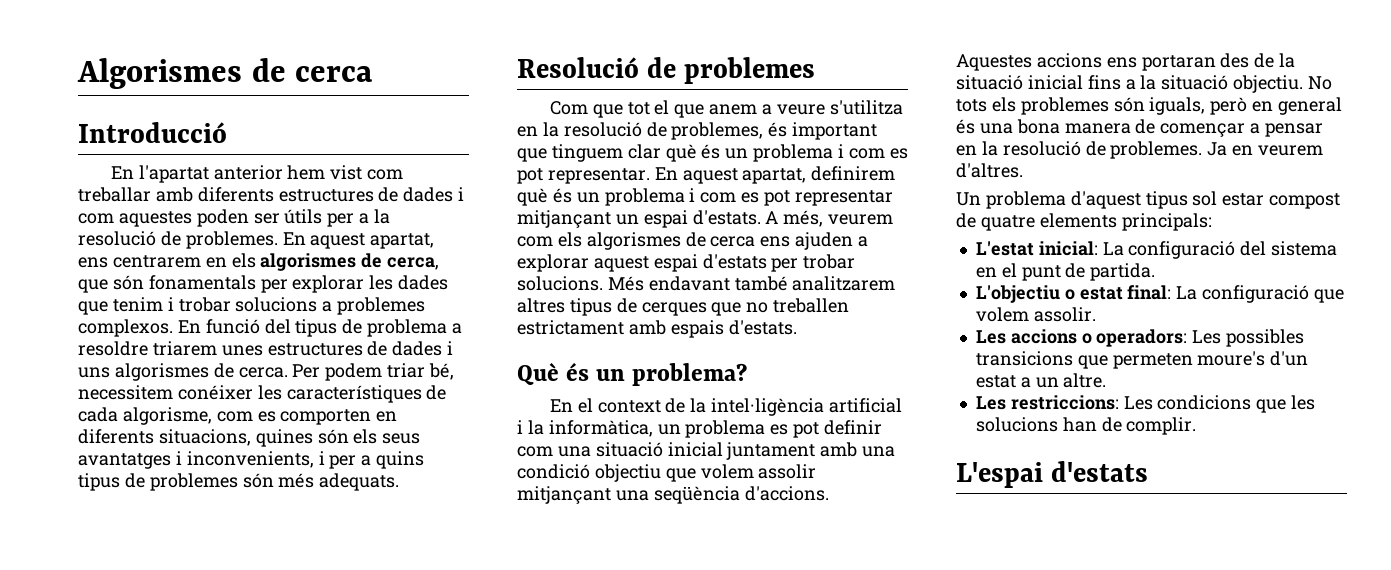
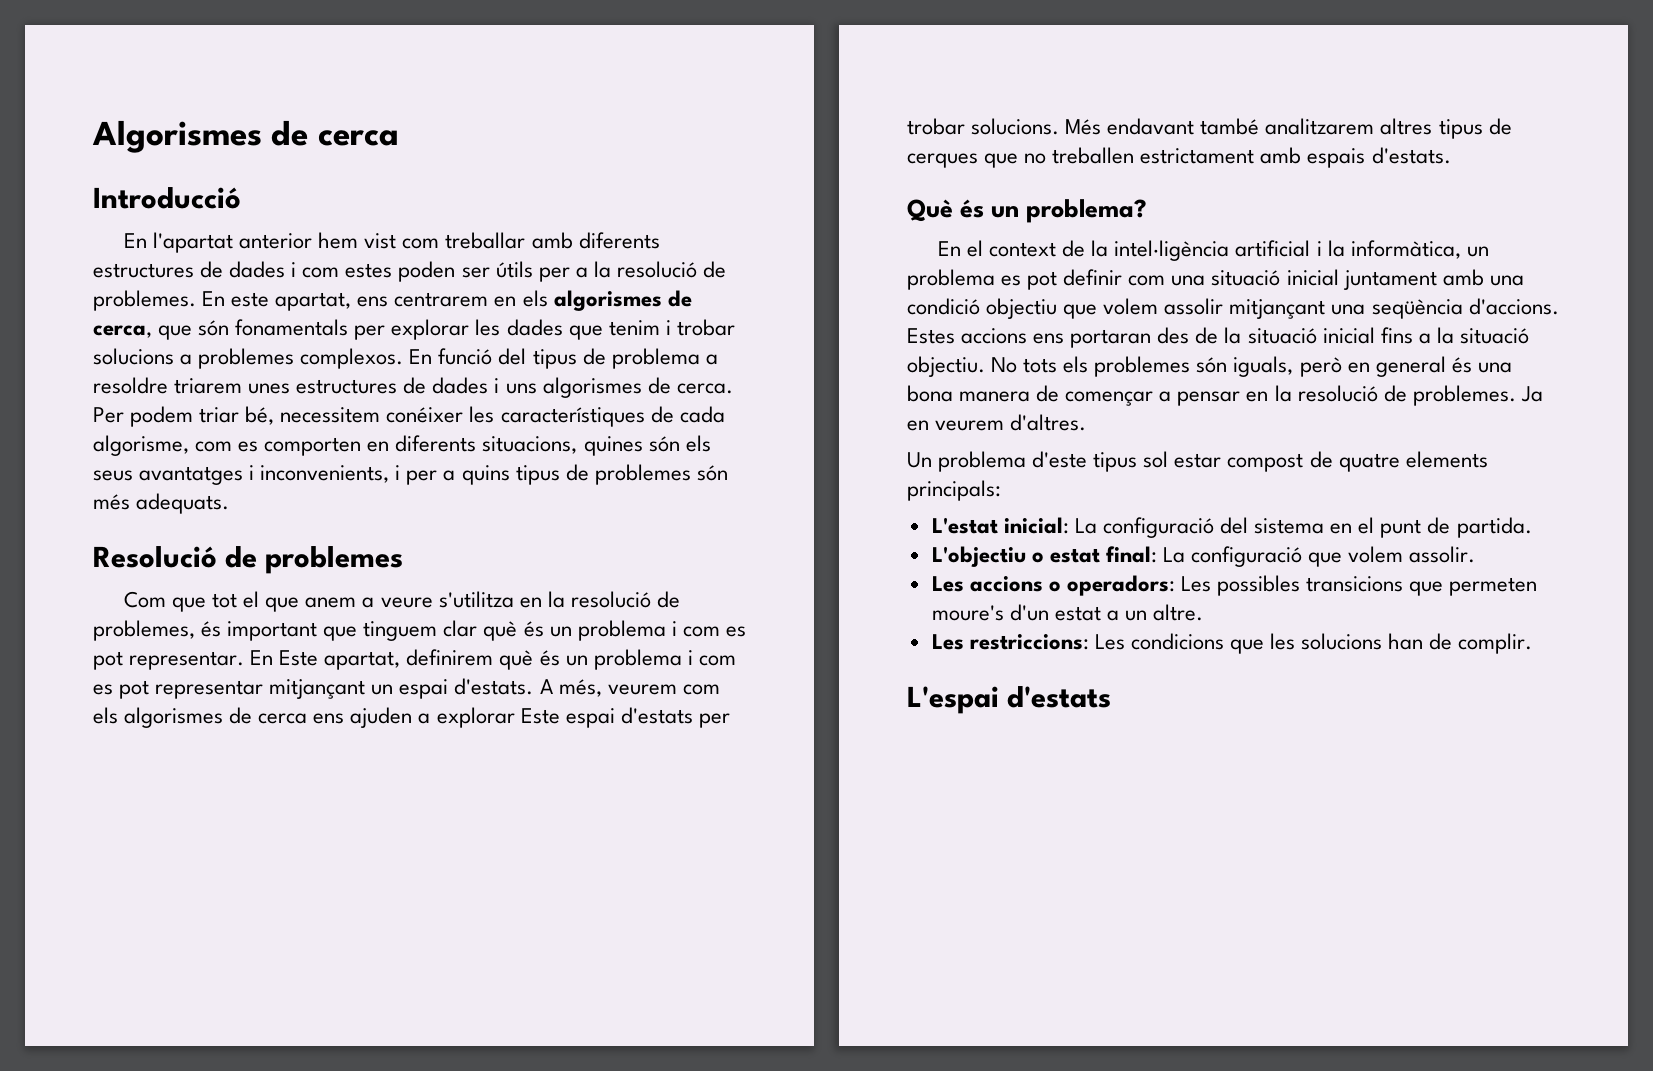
- En l'apartat anterior hem vist com treballar amb diferents estructures de dades i com aquestes poden ser útils per a la resolució de problemes.
+ En l'apartat anterior hem vist com treballar amb diferents estructures de dades i com estes poden ser útils per a la resolució de problemes.
- En aquest apartat, ens centrarem en els algorismes de cerca, que són fonamentals per explorar les dades que tenim i trobar solucions a problemes complexos.
+ En este apartat, ens centrarem en els algorismes de cerca, que són fonamentals per explorar les dades que tenim i trobar solucions a problemes complexos.
- En aquest apartat, definirem què és un problema i com es pot representar mitjançant un espai d'estats.
+ En Este apartat, definirem què és un problema i com es pot representar mitjançant un espai d'estats.
- A més, veurem com els algorismes de cerca ens ajuden a explorar aquest espai d'estats per trobar solucions.
+ A més, veurem com els algorismes de cerca ens ajuden a explorar Este espai d'estats per trobar solucions.
- Aquestes accions ens portaran des de la situació inicial fins a la situació objectiu.
+ Estes accions ens portaran des de la situació inicial fins a la situació objectiu.
- Un problema d'aquest tipus sol estar compost de quatre elements principals:
+ Un problema d'este tipus sol estar compost de quatre elements principals:

